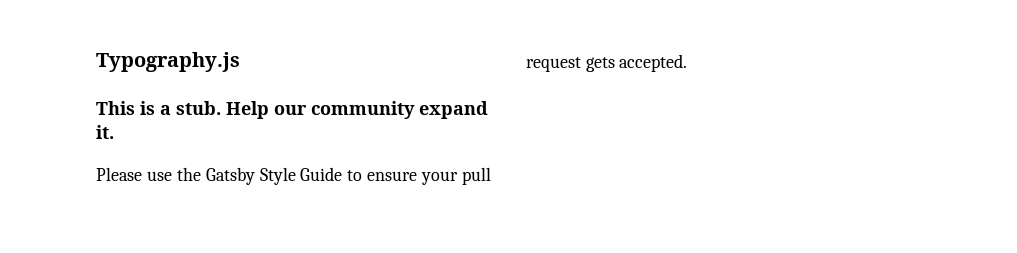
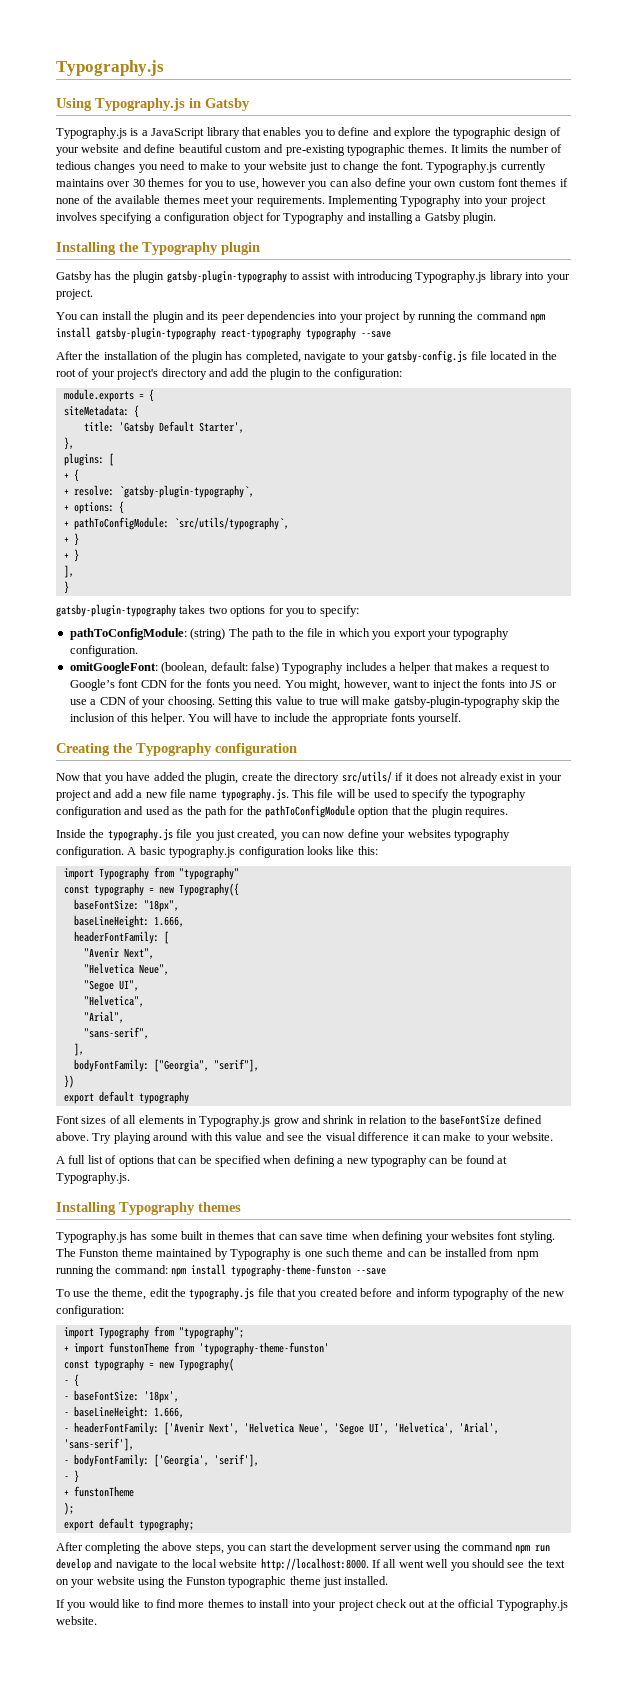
- This is a stub. Help our community expand it.
- Please use the Gatsby Style Guide to ensure your pull request gets accepted.
+ Using Typography.js in Gatsby
+ Typography.js is a JavaScript library that enables you to define and explore the typographic design of your website and define beautiful custom and pre-existing typographic themes. It limits the number of tedious changes you need to make to your website just to change the font. Typography.js currently maintains over 30 themes for you to use, however you can also define your own custom font themes if none of the available themes meet your requirements. Implementing Typography into your project involves specifying a configuration object for Typography and installing a Gatsby plugin.
+ Installing the Typography plugin
+ Gatsby has the plugin gatsby-plugin-typography to assist with introducing Typography.js library into your project.
+ You can install the plugin and its peer dependencies into your project by running the command npm install gatsby-plugin-typography react-typography typography --save
+ After the installation of the plugin has completed, navigate to your gatsby-config.js file located in the root of your project's directory and add the plugin to the configuration:
+ module.exports = {
+ siteMetadata: {
+ title: 'Gatsby Default Starter',
+ },
+ plugins: [
+ + {
+ + resolve: `gatsby-plugin-typography`,
+ + options: {
+ + pathToConfigModule: `src/utils/typography`,
+ + }
+ + }
+ ],
+ }
+ gatsby-plugin-typography takes two options for you to specify:
+ pathToConfigModule: (string) The path to the file in which you export your typography configuration.
+ omitGoogleFont: (boolean, default: false) Typography includes a helper that makes a request to Google’s font CDN for the fonts you need. You might, however, want to inject the fonts into JS or use a CDN of your choosing. Setting this value to true will make gatsby-plugin-typography skip the inclusion of this helper. You will have to include the appropriate fonts yourself.
+ Creating the Typography configuration
+ Now that you have added the plugin, create the directory src/utils/ if it does not already exist in your project and add a new file name typography.js. This file will be used to specify the typography configuration and used as the path for the pathToConfigModule option that the plugin requires.
+ Inside the typography.js file you just created, you can now define your websites typography configuration. A basic typography.js configuration looks like this:
+ import Typography from "typography"
+ const typography = new Typography({
+ baseFontSize: "18px",
+ baseLineHeight: 1.666,
+ headerFontFamily: [
+ "Avenir Next",
+ "Helvetica Neue",
+ "Segoe UI",
+ "Helvetica",
+ "Arial",
+ "sans-serif",
+ ],
+ bodyFontFamily: ["Georgia", "serif"],
+ })
+ export default typography
+ Font sizes of all elements in Typography.js grow and shrink in relation to the baseFontSize defined above. Try playing around with this value and see the visual difference it can make to your website.
+ A full list of options that can be specified when defining a new typography can be found at Typography.js.
+ Installing Typography themes
+ Typography.js has some built in themes that can save time when defining your websites font styling. The Funston theme maintained by Typography is one such theme and can be installed from npm running the command: npm install typography-theme-funston --save
+ To use the theme, edit the typography.js file that you created before and inform typography of the new configuration:
+ import Typography from "typography";
+ + import funstonTheme from 'typography-theme-funston'
+ const typography = new Typography(
+ - {
+ - baseFontSize: '18px',
+ - baseLineHeight: 1.666,
+ - headerFontFamily: ['Avenir Next', 'Helvetica Neue', 'Segoe UI', 'Helvetica', 'Arial', 'sans-serif'],
+ - bodyFontFamily: ['Georgia', 'serif'],
+ - }
+ + funstonTheme
+ );
+ export default typography;
+ After completing the above steps, you can start the development server using the command npm run develop and navigate to the local website http://localhost:8000. If all went well you should see the text on your website using the Funston typographic theme just installed.
+ If you would like to find more themes to install into your project check out at the official Typography.js website.

